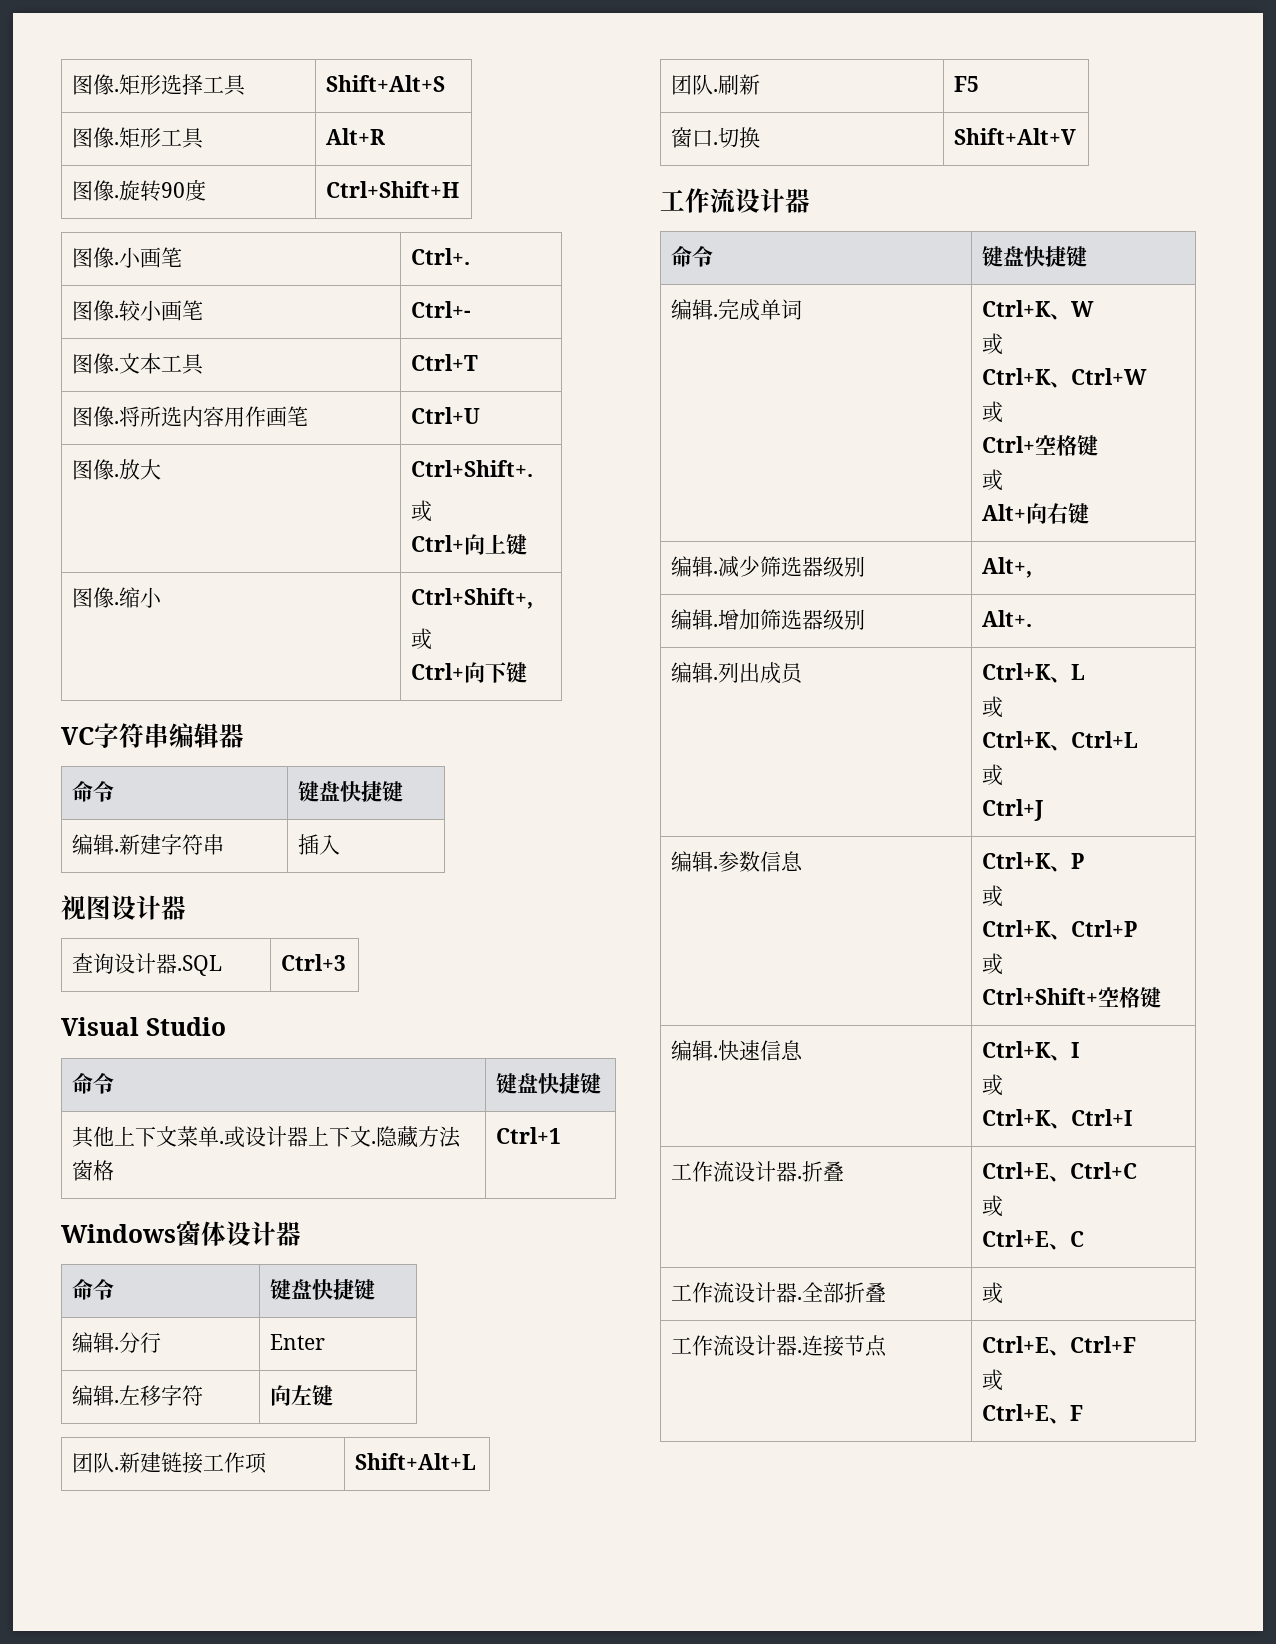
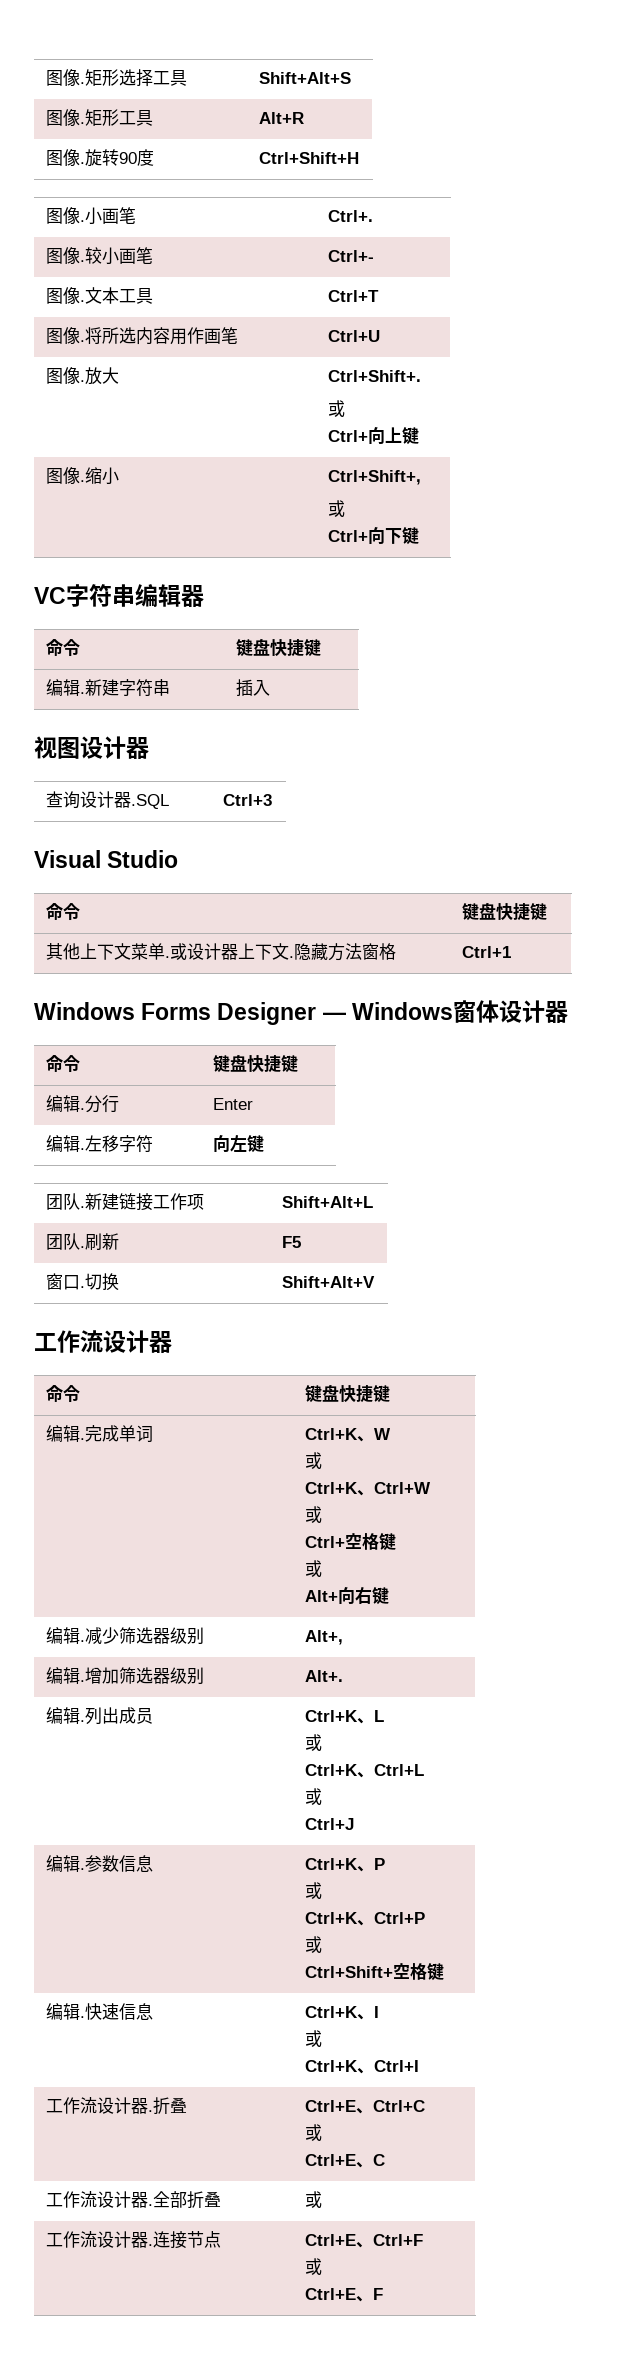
- Windows窗体设计器
+ Windows Forms Designer — Windows窗体设计器

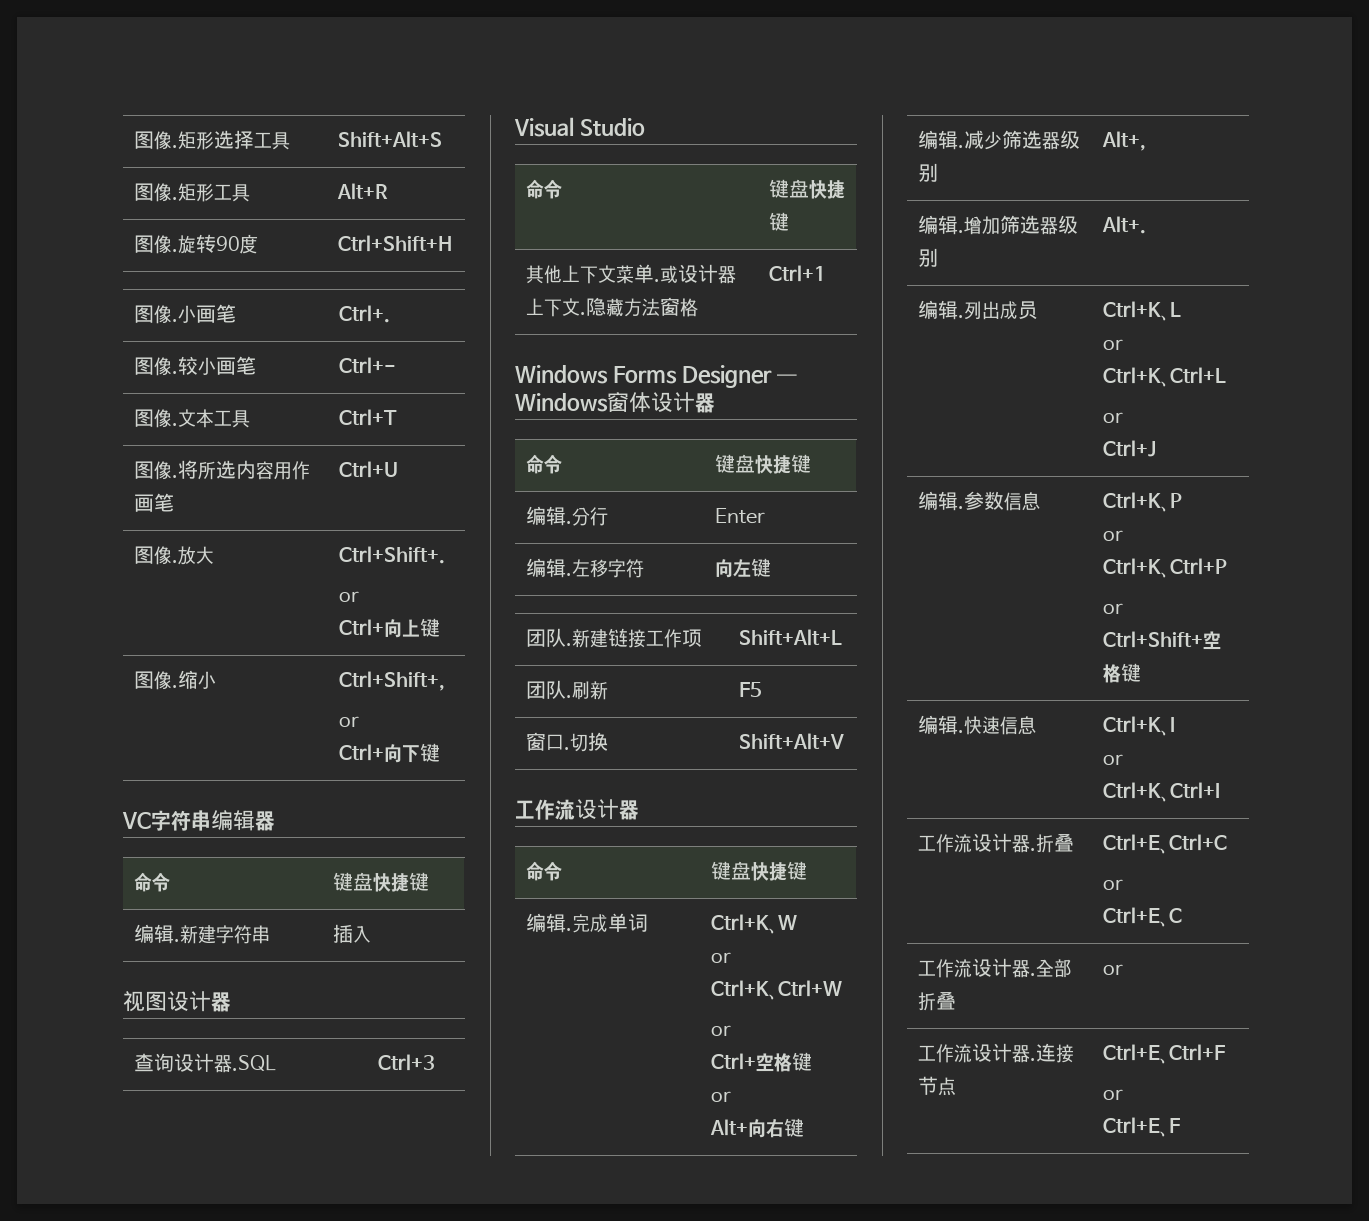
  图像.放大 | Ctrl+Shift+.
- 或
+ or
  图像.缩小 | Ctrl+Shift+,
- 或
+ or
  编辑.完成单词 | Ctrl+K、W
- 或
+ or
  Ctrl+K、Ctrl+W
- 或
+ or
  Ctrl+空格键
- 或
+ or
  编辑.列出成员 | Ctrl+K、L
- 或
+ or
  Ctrl+K、Ctrl+L
- 或
+ or
  编辑.参数信息 | Ctrl+K、P
- 或
+ or
  Ctrl+K、Ctrl+P
- 或
+ or
  编辑.快速信息 | Ctrl+K、I
- 或
+ or
  工作流设计器.折叠 | Ctrl+E、Ctrl+C
- 或
+ or
- 工作流设计器.全部折叠 | 或
+ 工作流设计器.全部折叠 | or
  工作流设计器.连接节点 | Ctrl+E、Ctrl+F
- 或
+ or

